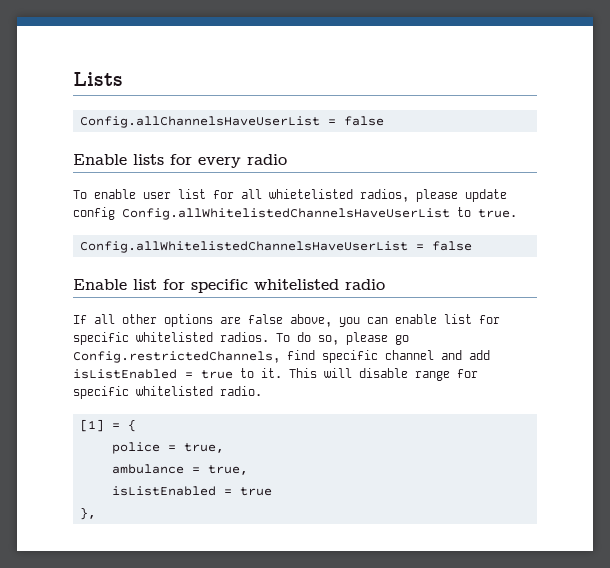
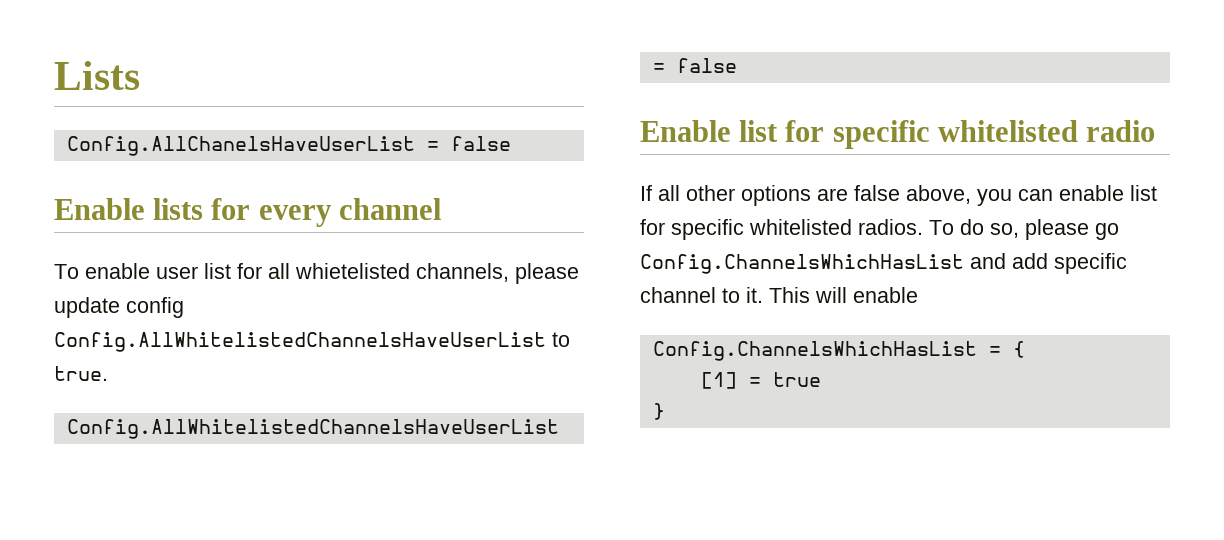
- Config.allChannelsHaveUserList = false
+ Config.AllChanelsHaveUserList = false
- Enable lists for every radio
+ Enable lists for every channel
- To enable user list for all whietelisted radios, please update config Config.allWhitelistedChannelsHaveUserList to true.
+ To enable user list for all whietelisted channels, please update config Config.AllWhitelistedChannelsHaveUserList to true.
- Config.allWhitelistedChannelsHaveUserList = false
+ Config.AllWhitelistedChannelsHaveUserList = false
- To do so, please go Config.restrictedChannels, find specific channel and add isListEnabled = true to it. This will disable range for specific whitelisted radio.
- [1] = {
- police = true,
- ambulance = true,
- isListEnabled = true
+ To do so, please go Config.ChannelsWhichHasList and add specific channel to it. This will enable
+ Config.ChannelsWhichHasList = {
+ [1] = true
- },
+ }

